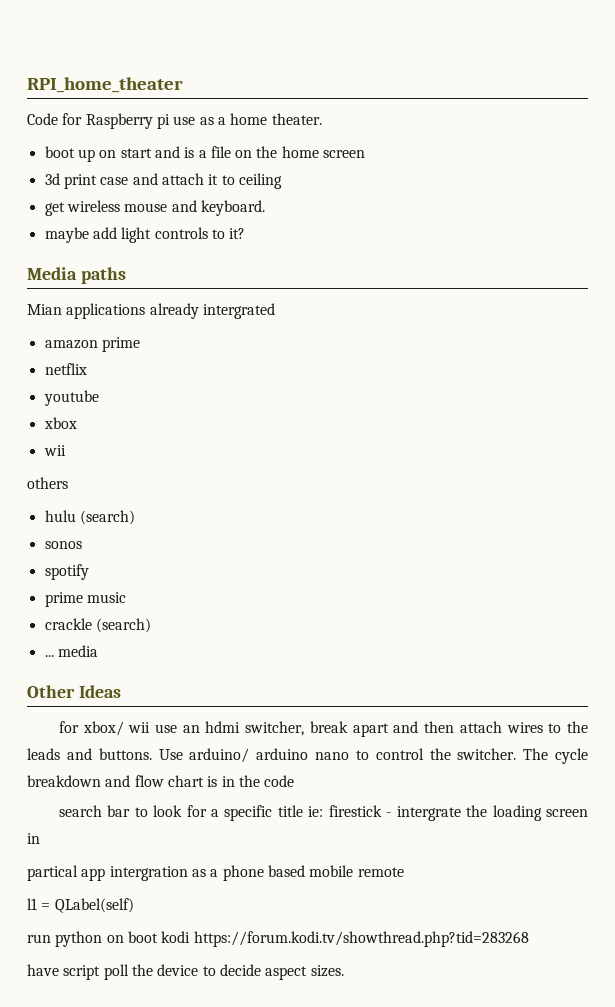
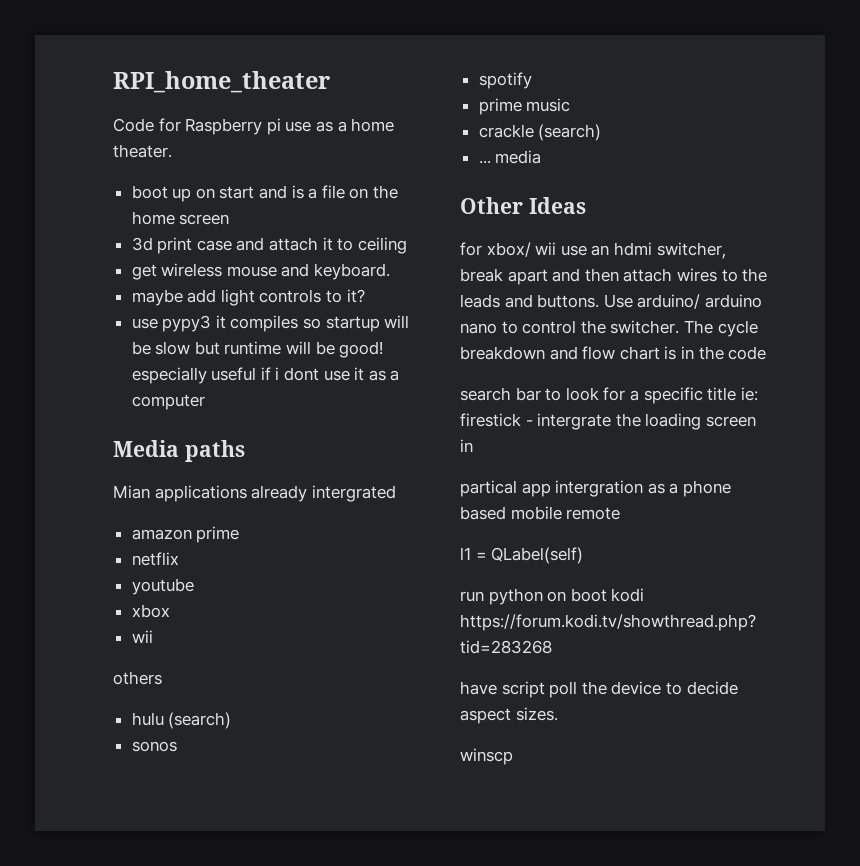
+ use pypy3 it compiles so startup will be slow but runtime will be good! especially useful if i dont use it as a computer
+ winscp

